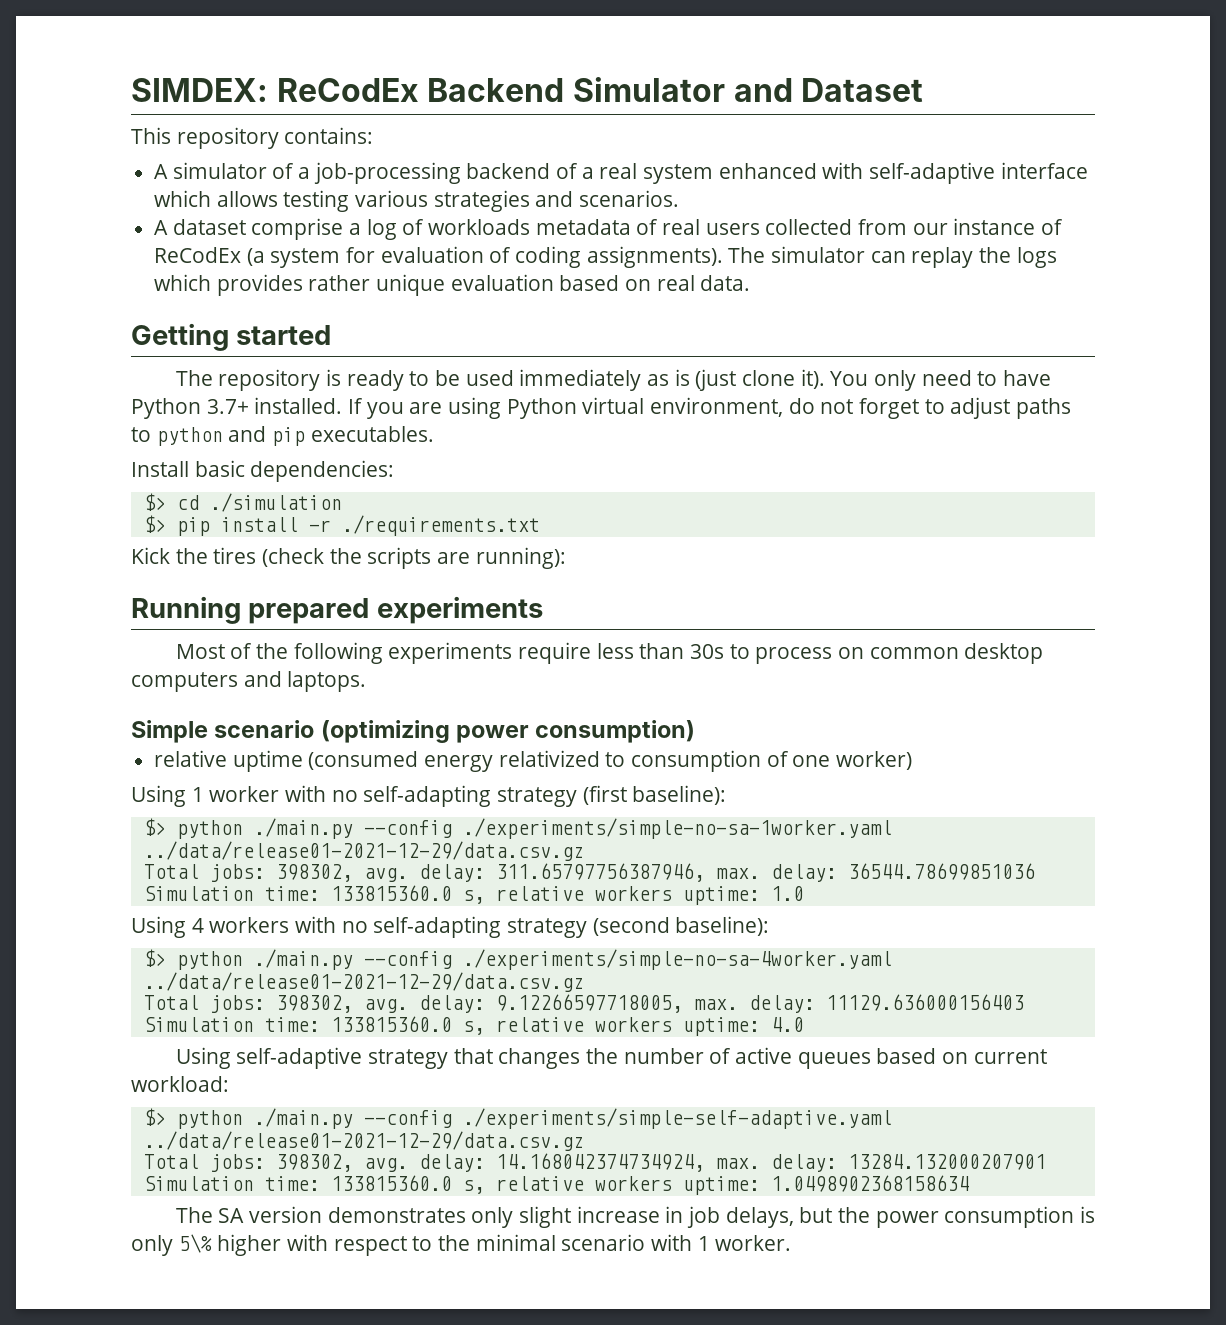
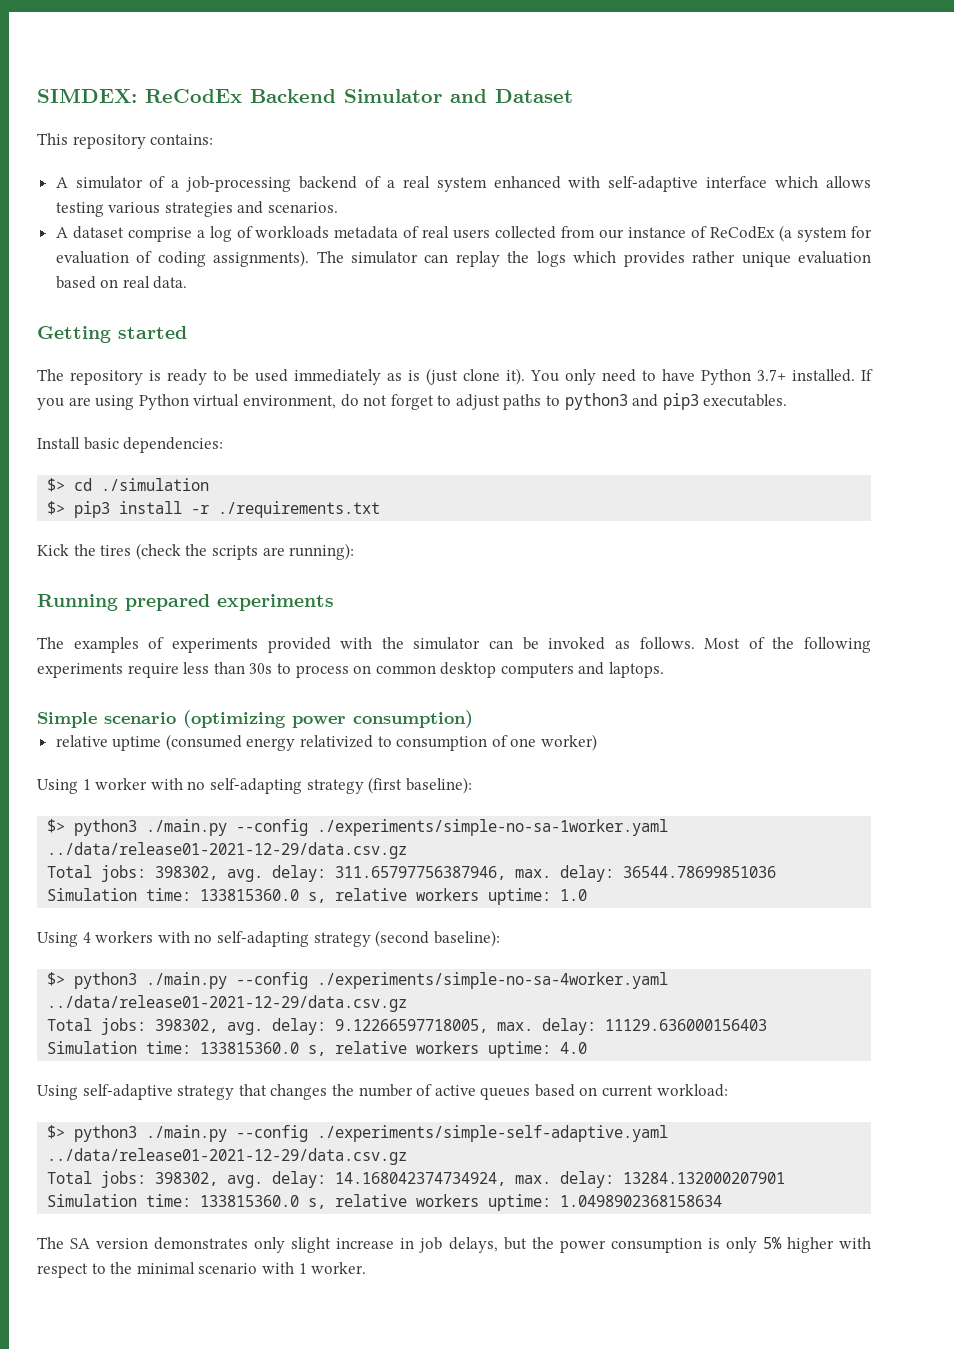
- If you are using Python virtual environment, do not forget to adjust paths to python and pip executables.
+ If you are using Python virtual environment, do not forget to adjust paths to python3 and pip3 executables.
- $> pip install -r ./requirements.txt
+ $> pip3 install -r ./requirements.txt
+ The examples of experiments provided with the simulator can be invoked as follows.
- $> python ./main.py --config ./experiments/simple-no-sa-1worker.yaml ../data/release01-2021-12-29/data.csv.gz
+ $> python3 ./main.py --config ./experiments/simple-no-sa-1worker.yaml ../data/release01-2021-12-29/data.csv.gz
- $> python ./main.py --config ./experiments/simple-no-sa-4worker.yaml ../data/release01-2021-12-29/data.csv.gz
+ $> python3 ./main.py --config ./experiments/simple-no-sa-4worker.yaml ../data/release01-2021-12-29/data.csv.gz
- $> python ./main.py --config ./experiments/simple-self-adaptive.yaml ../data/release01-2021-12-29/data.csv.gz
+ $> python3 ./main.py --config ./experiments/simple-self-adaptive.yaml ../data/release01-2021-12-29/data.csv.gz
- The SA version demonstrates only slight increase in job delays, but the power consumption is only 5\% higher with respect to the minimal scenario with 1 worker.
+ The SA version demonstrates only slight increase in job delays, but the power consumption is only 5% higher with respect to the minimal scenario with 1 worker.

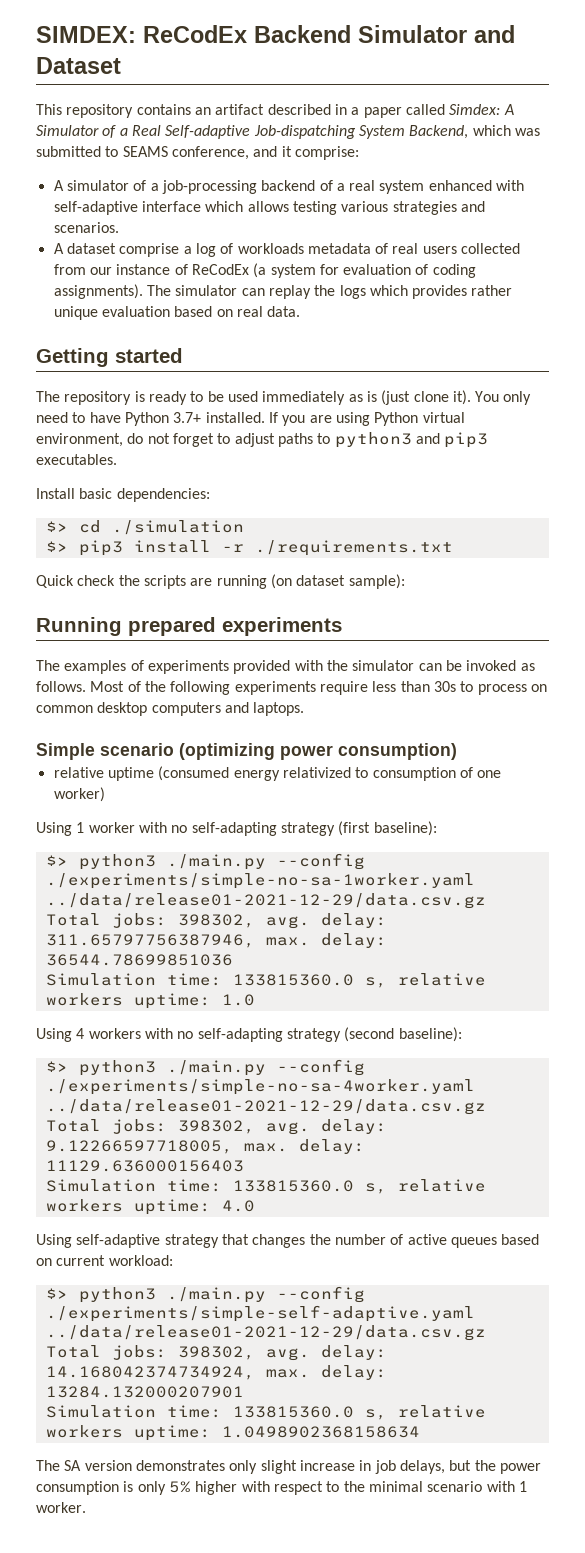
- This repository contains:
+ This repository contains an artifact described in a paper called Simdex: A Simulator of a Real Self-adaptive Job-dispatching System Backend, which was submitted to SEAMS conference, and it comprise:
- Kick the tires (check the scripts are running):
+ Quick check the scripts are running (on dataset sample):

